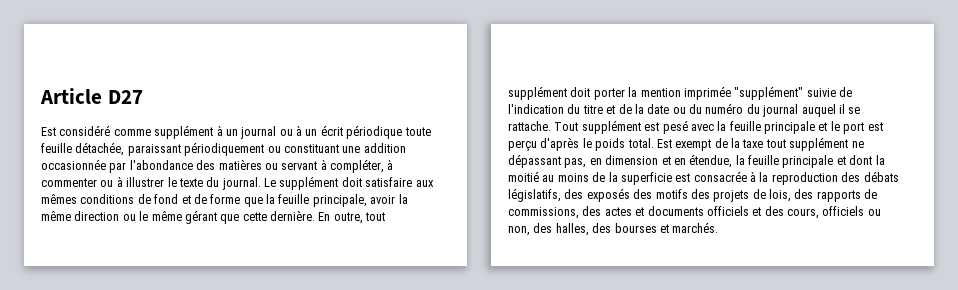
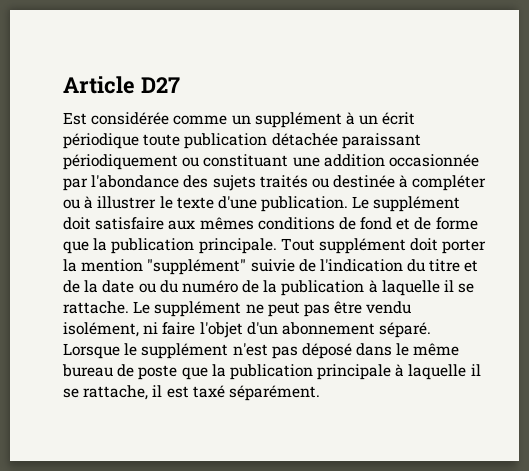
- Est considéré comme supplément à un journal ou à un écrit périodique toute feuille détachée, paraissant périodiquement ou constituant une addition occasionnée par l'abondance des matières ou servant à compléter, à commenter ou à illustrer le texte du journal.
+ Est considérée comme un supplément à un écrit périodique toute publication détachée paraissant périodiquement ou constituant une addition occasionnée par l'abondance des sujets traités ou destinée à compléter ou à illustrer le texte d'une publication.
- Le supplément doit satisfaire aux mêmes conditions de fond et de forme que la feuille principale, avoir la même direction ou le même gérant que cette dernière. En outre, tout supplément doit porter la mention imprimée "supplément" suivie de l'indication du titre et de la date ou du numéro du journal auquel il se rattache. Tout supplément est pesé avec la feuille principale et le port est perçu d'après le poids total. Est exempt de la taxe tout supplément ne dépassant pas, en dimension et en étendue, la feuille principale et dont la moitié au moins de la superficie est consacrée à la reproduction des débats législatifs, des exposés des motifs des projets de lois, des rapports de commissions, des actes et documents officiels et des cours, officiels ou non, des halles, des bourses et marchés.
+ Le supplément doit satisfaire aux mêmes conditions de fond et de forme que la publication principale. Tout supplément doit porter la mention "supplément" suivie de l'indication du titre et de la date ou du numéro de la publication à laquelle il se rattache. Le supplément ne peut pas être vendu isolément, ni faire l'objet d'un abonnement séparé. Lorsque le supplément n'est pas déposé dans le même bureau de poste que la publication principale à laquelle il se rattache, il est taxé séparément.

